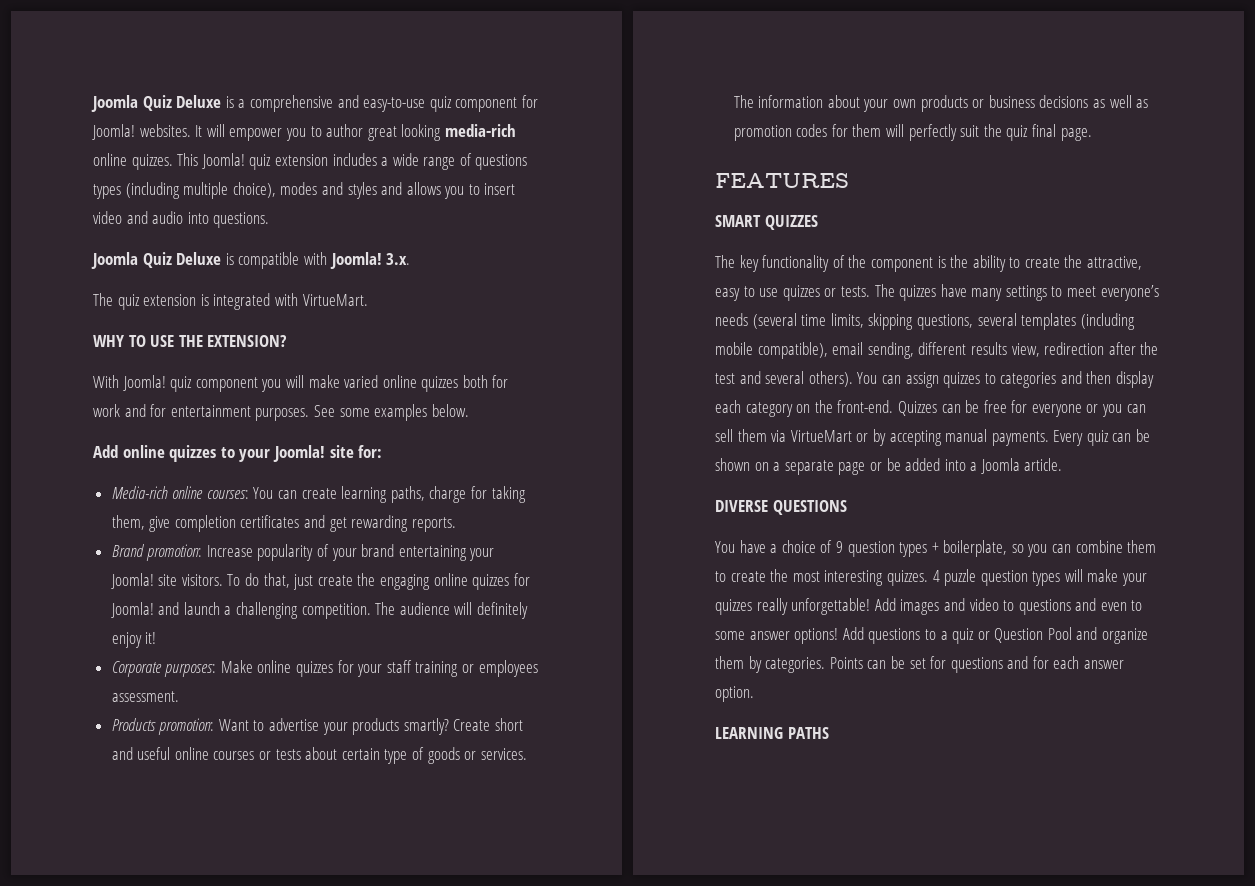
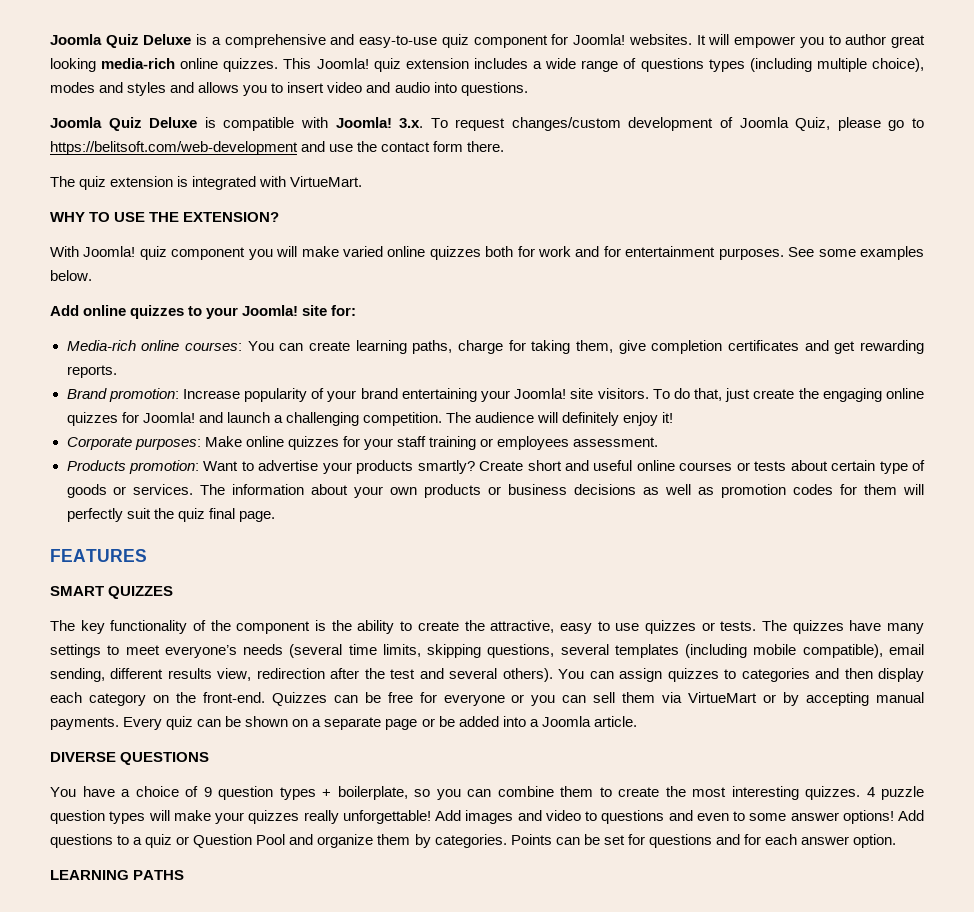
- 3.x.
+ 3.x. To request changes/custom development of Joomla Quiz, please go to https://belitsoft.com/web-development and use the contact form there.

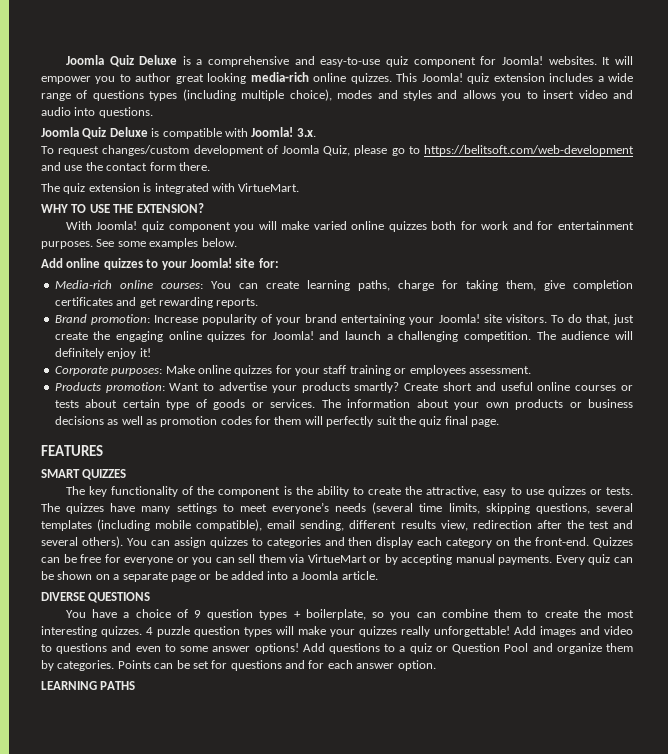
- 3.x. To request changes/custom development of Joomla Quiz, please go to https://belitsoft.com/web-development and use the contact form there.
+ 3.x.
+ To request changes/custom development of Joomla Quiz, please go to https://belitsoft.com/web-development and use the contact form there.

